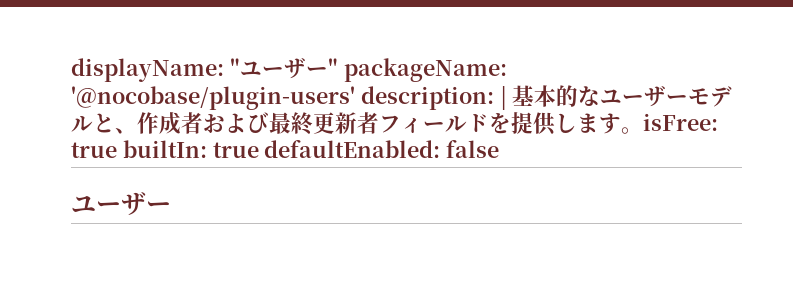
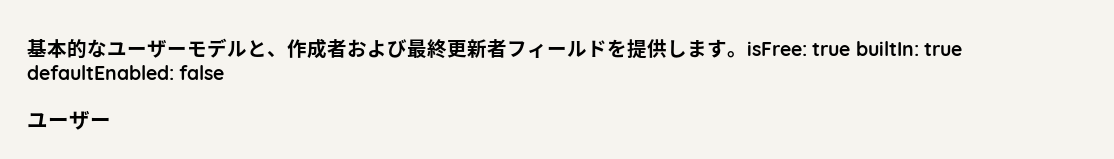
- displayName: "ユーザー" packageName: '@nocobase/plugin-users' description: | 基本的なユーザーモデルと、作成者および最終更新者フィールドを提供します。isFree: true builtIn: true defaultEnabled: false
+ 基本的なユーザーモデルと、作成者および最終更新者フィールドを提供します。isFree: true builtIn: true defaultEnabled: false

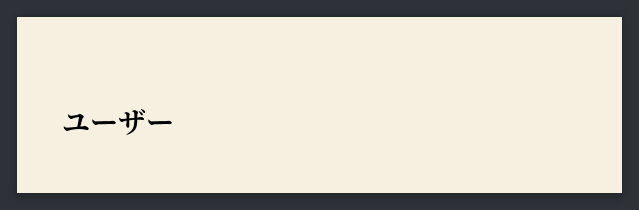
- 基本的なユーザーモデルと、作成者および最終更新者フィールドを提供します。isFree: true builtIn: true defaultEnabled: false

